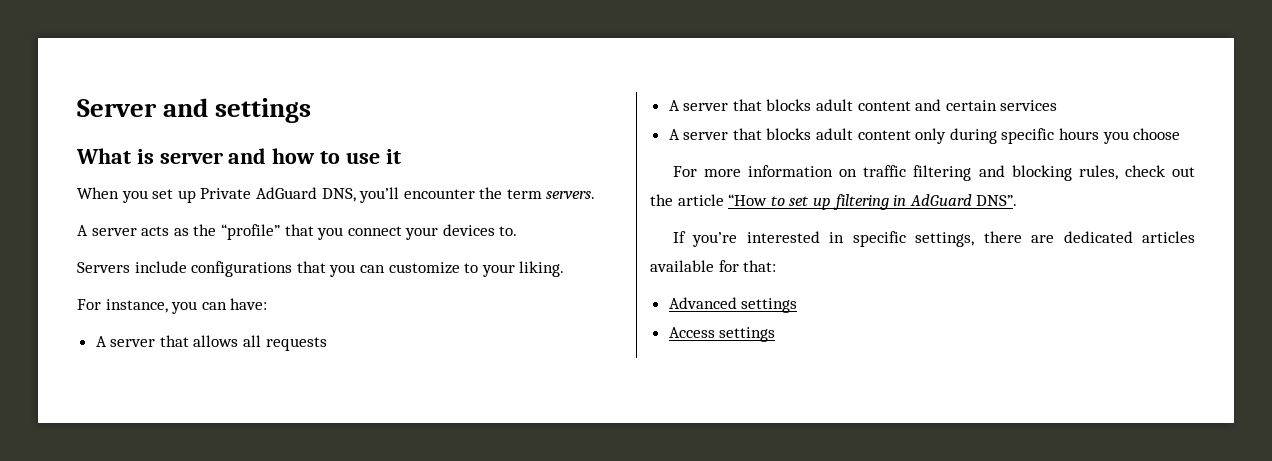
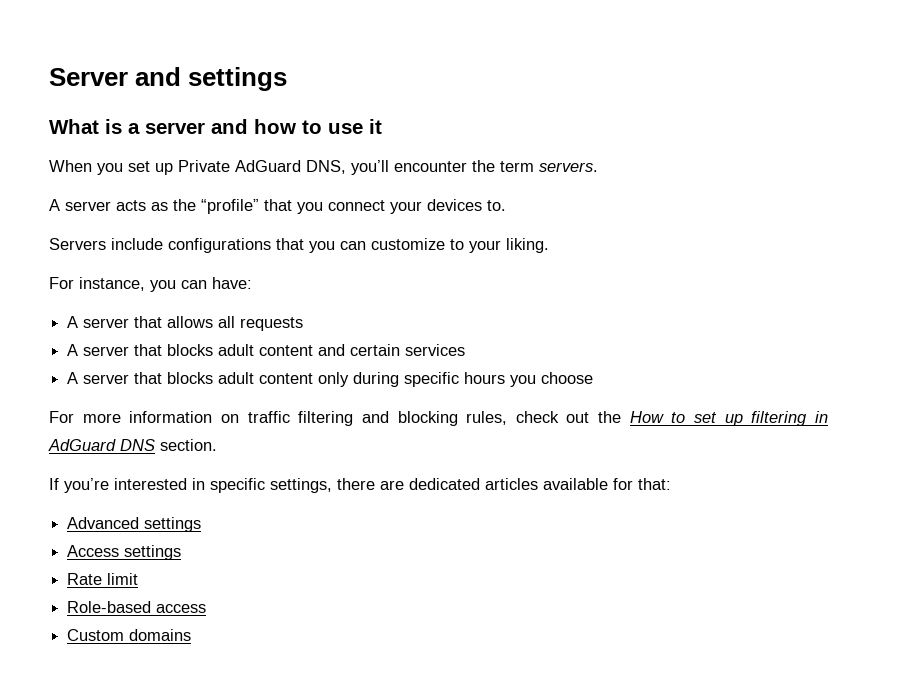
- What is server and how to use it
+ What is a server and how to use it
- For more information on traffic filtering and blocking rules, check out the article “How to set up filtering in AdGuard DNS”.
+ For more information on traffic filtering and blocking rules, check out the How to set up filtering in AdGuard DNS section.
+ Rate limit
+ Role-based access
+ Custom domains

